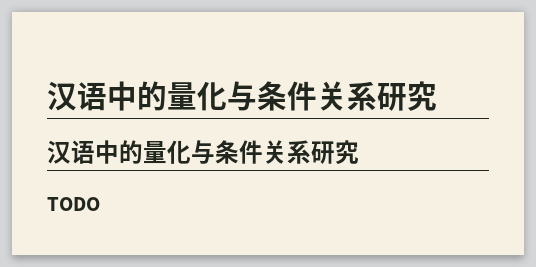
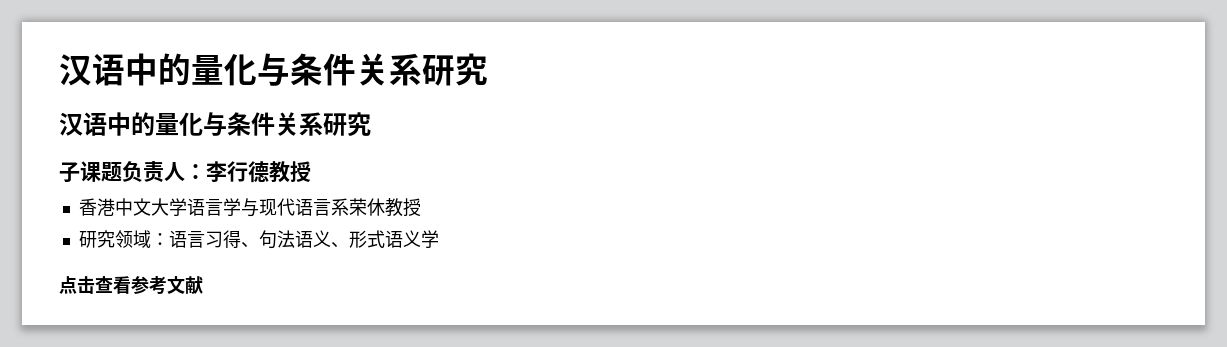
- TODO
+ 子课题负责人：李行德教授
+ 香港中文大学语言学与现代语言系荣休教授
+ 研究领域：语言习得、句法语义、形式语义学
+ 点击查看参考文献

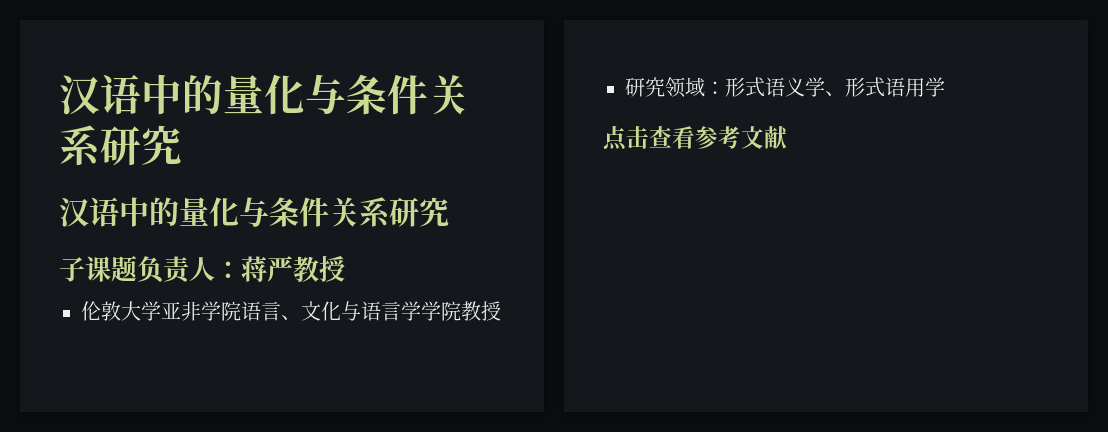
- 子课题负责人：李行德教授
- 香港中文大学语言学与现代语言系荣休教授
+ 子课题负责人：蒋严教授
+ 伦敦大学亚非学院语言、文化与语言学学院教授
- 研究领域：语言习得、句法语义、形式语义学
+ 研究领域：形式语义学、形式语用学

